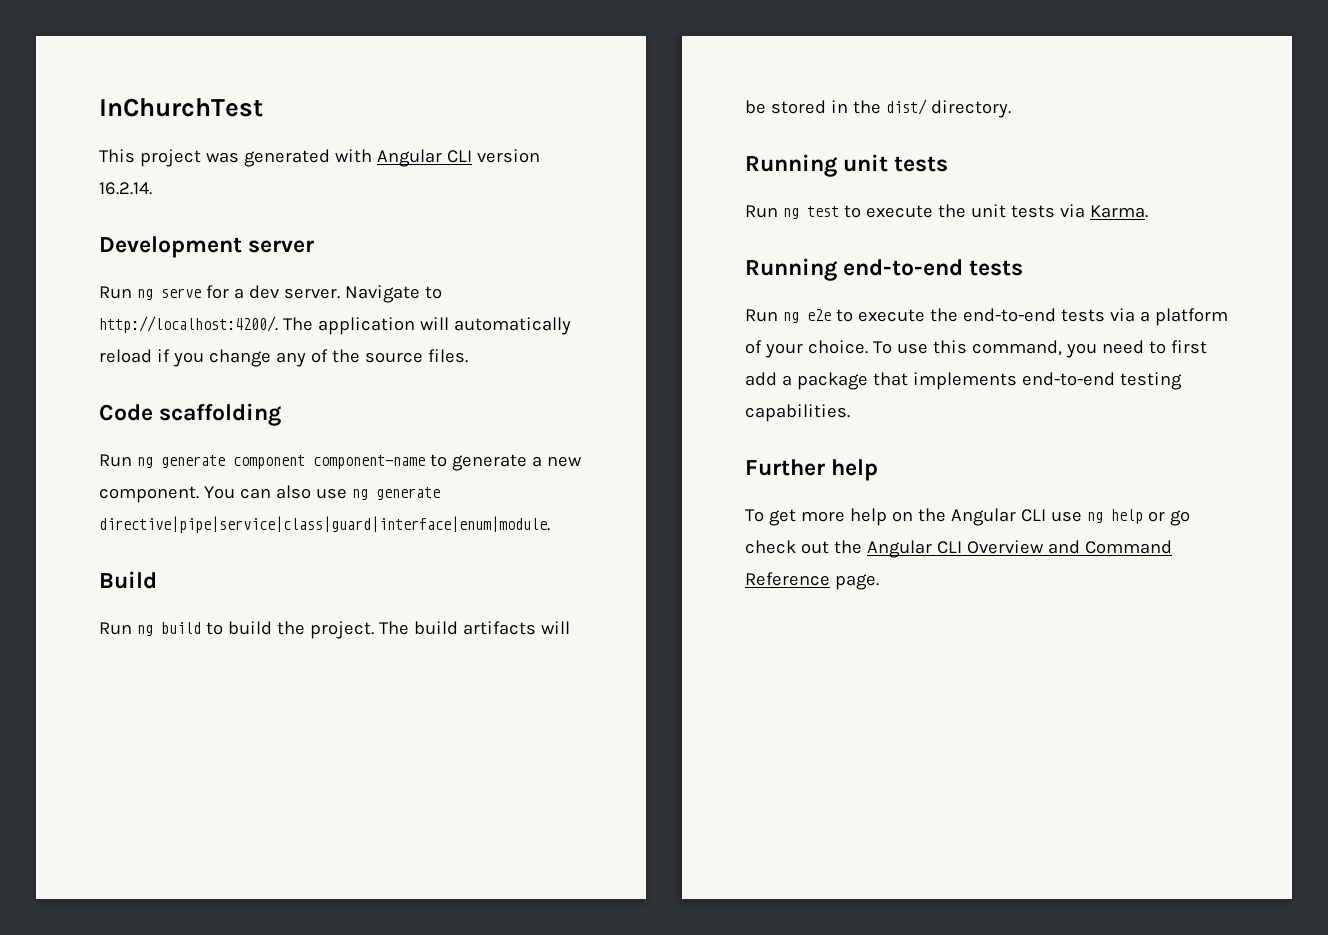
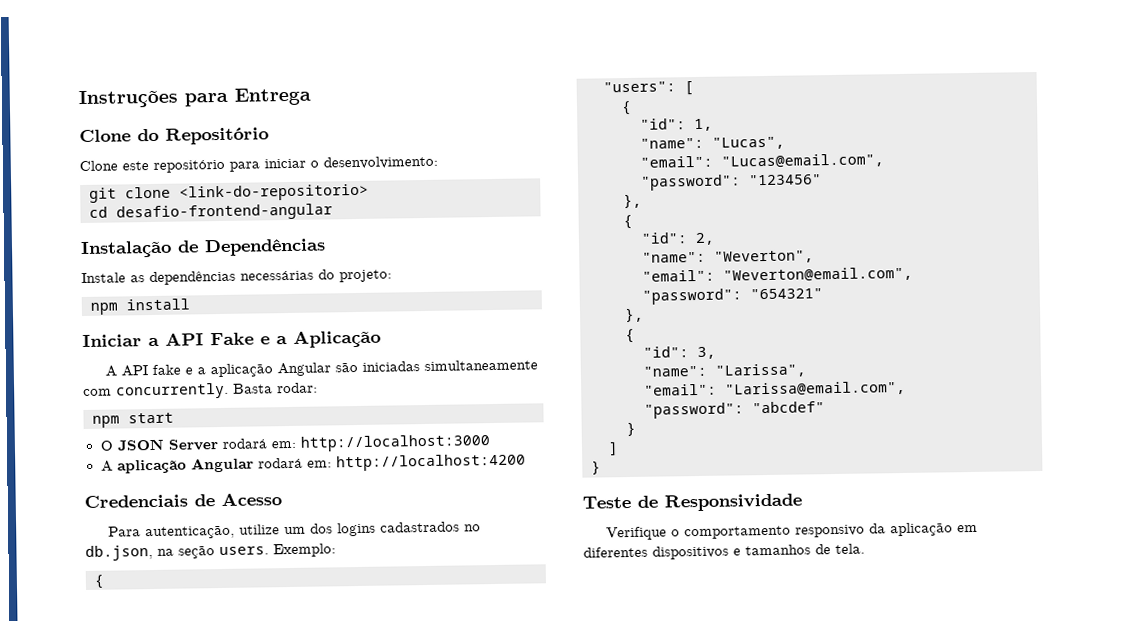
- InChurchTest
- This project was generated with Angular CLI version 16.2.14.
- Development server
- Run ng serve for a dev server. Navigate to http://localhost:4200/. The application will automatically reload if you change any of the source files.
- Code scaffolding
- Run ng generate component component-name to generate a new component. You can also use ng generate directive|pipe|service|class|guard|interface|enum|module.
- Build
- Run ng build to build the project. The build artifacts will be stored in the dist/ directory.
- Running unit tests
- Run ng test to execute the unit tests via Karma.
- Running end-to-end tests
- Run ng e2e to execute the end-to-end tests via a platform of your choice. To use this command, you need to first add a package that implements end-to-end testing capabilities.
- Further help
- To get more help on the Angular CLI use ng help or go check out the Angular CLI Overview and Command Reference page.
+ Instruções para Entrega
+ Clone do Repositório
+ Clone este repositório para iniciar o desenvolvimento:
+ git clone <link-do-repositorio>
+ cd desafio-frontend-angular
+ Instalação de Dependências
+ Instale as dependências necessárias do projeto:
+ npm install
+ Iniciar a API Fake e a Aplicação
+ A API fake e a aplicação Angular são iniciadas simultaneamente com concurrently. Basta rodar:
+ npm start
+ O JSON Server rodará em: http://localhost:3000
+ A aplicação Angular rodará em: http://localhost:4200
+ Credenciais de Acesso
+ Para autenticação, utilize um dos logins cadastrados no db.json, na seção users. Exemplo:
+ {
+ "users": [
+ {
+ "id": 1,
+ "name": "Lucas",
+ "email": "Lucas@email.com",
+ "password": "123456"
+ },
+ {
+ "id": 2,
+ "name": "Weverton",
+ "email": "Weverton@email.com",
+ "password": "654321"
+ },
+ {
+ "id": 3,
+ "name": "Larissa",
+ "email": "Larissa@email.com",
+ "password": "abcdef"
+ }
+ ]
+ }
+ Teste de Responsividade
+ Verifique o comportamento responsivo da aplicação em diferentes dispositivos e tamanhos de tela.

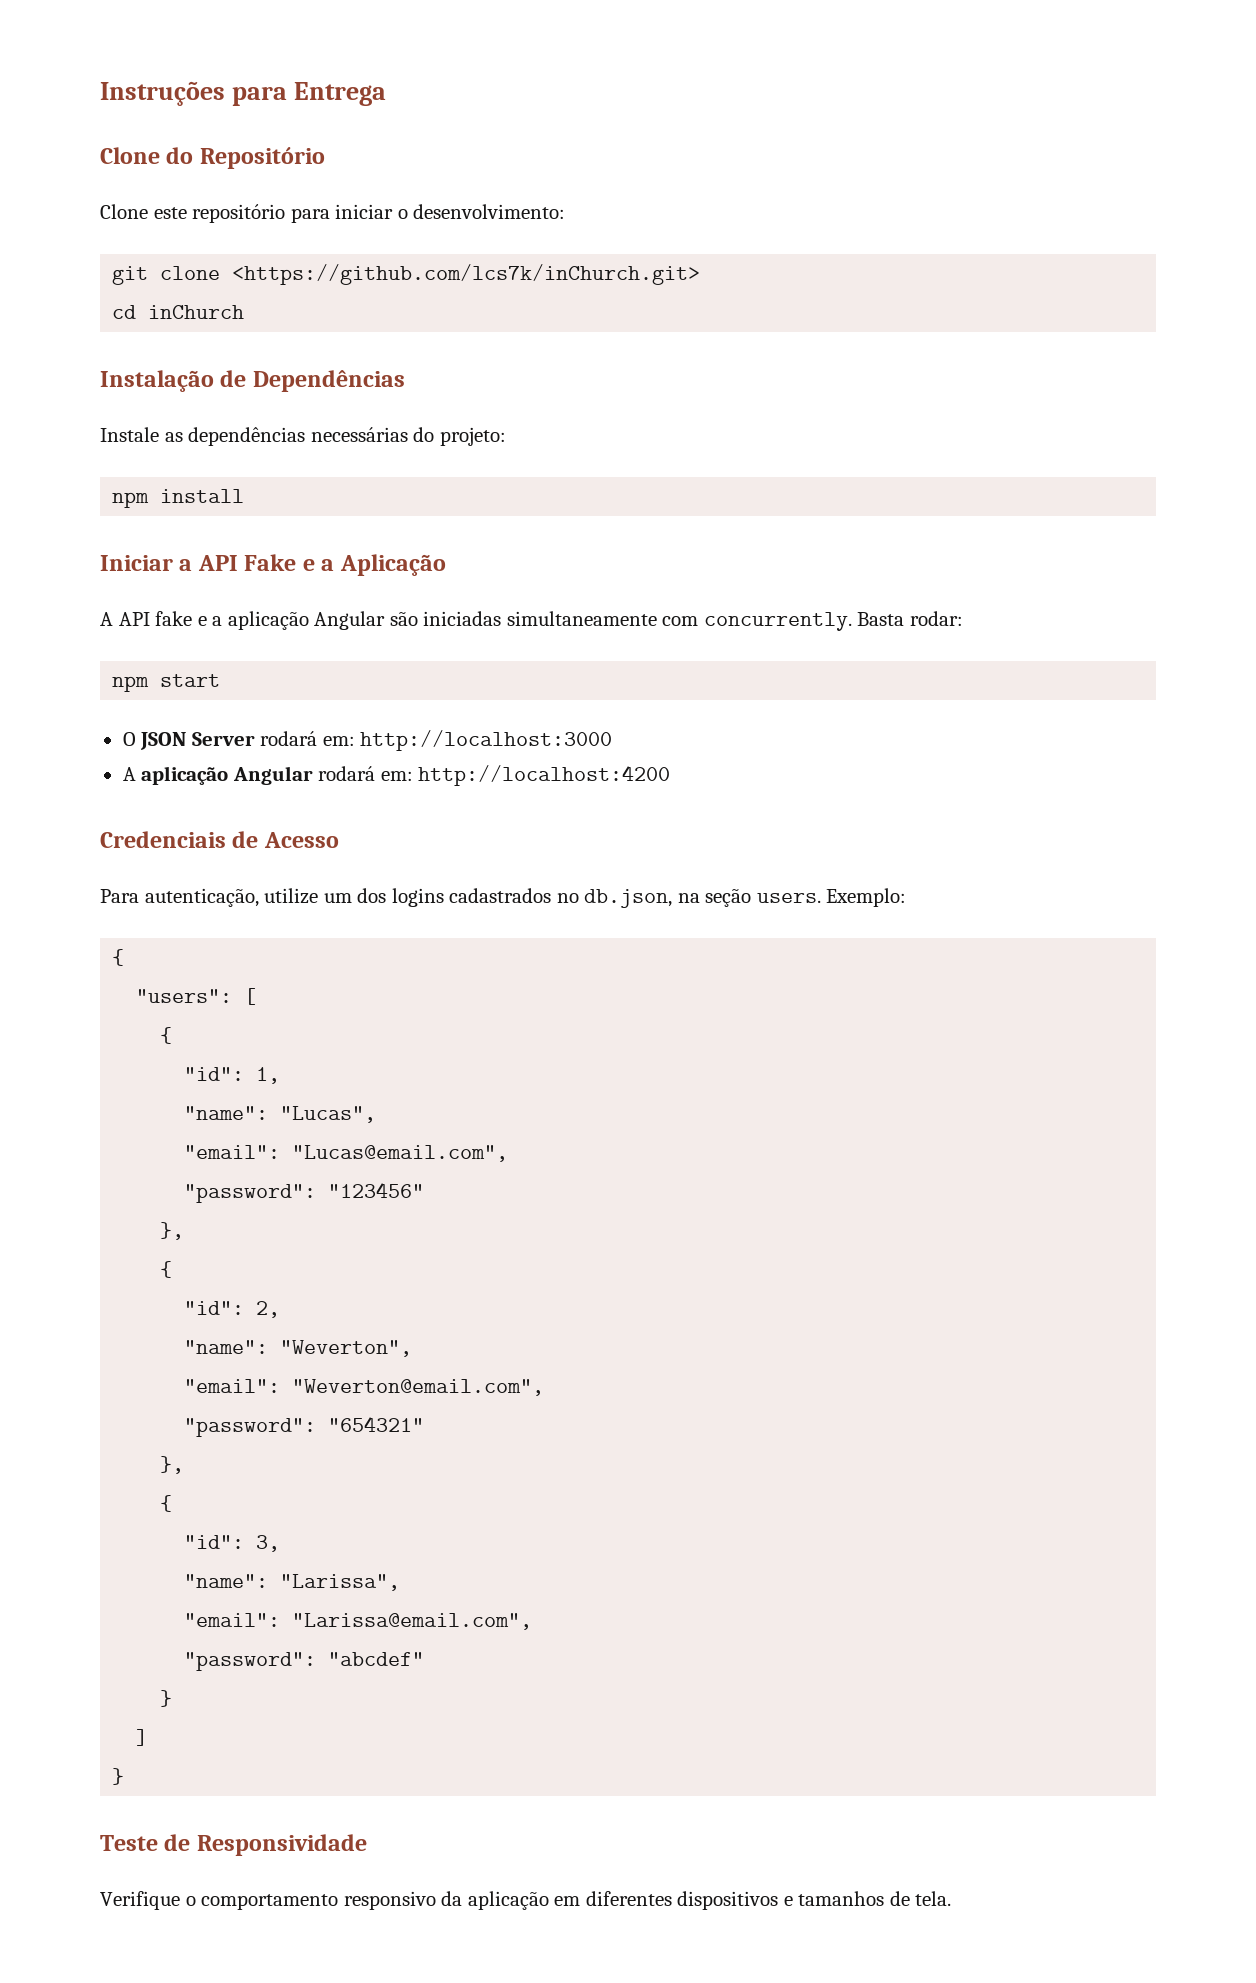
- git clone <link-do-repositorio>
+ git clone <https://github.com/lcs7k/inChurch.git>
- cd desafio-frontend-angular
+ cd inChurch

